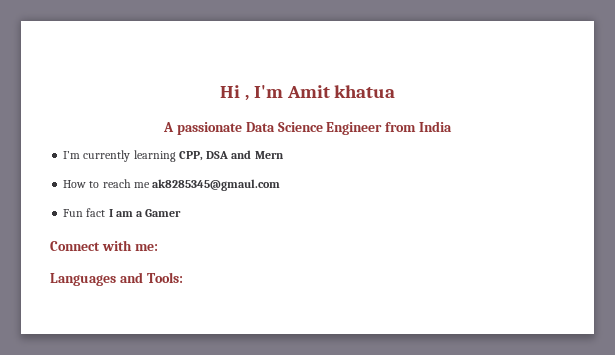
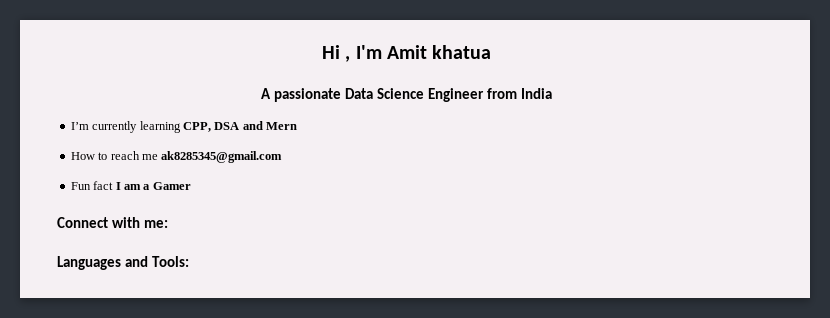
- How to reach me ak8285345@gmaul.com
+ How to reach me ak8285345@gmail.com

